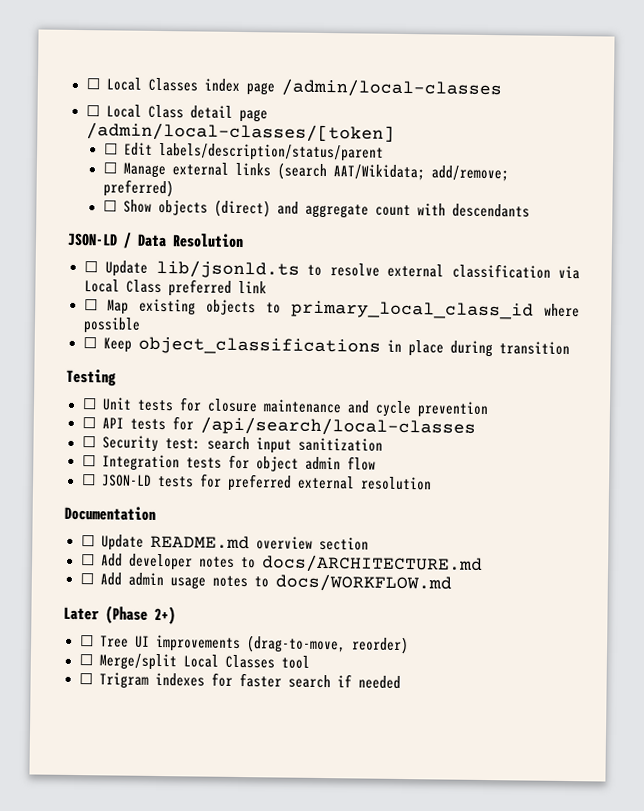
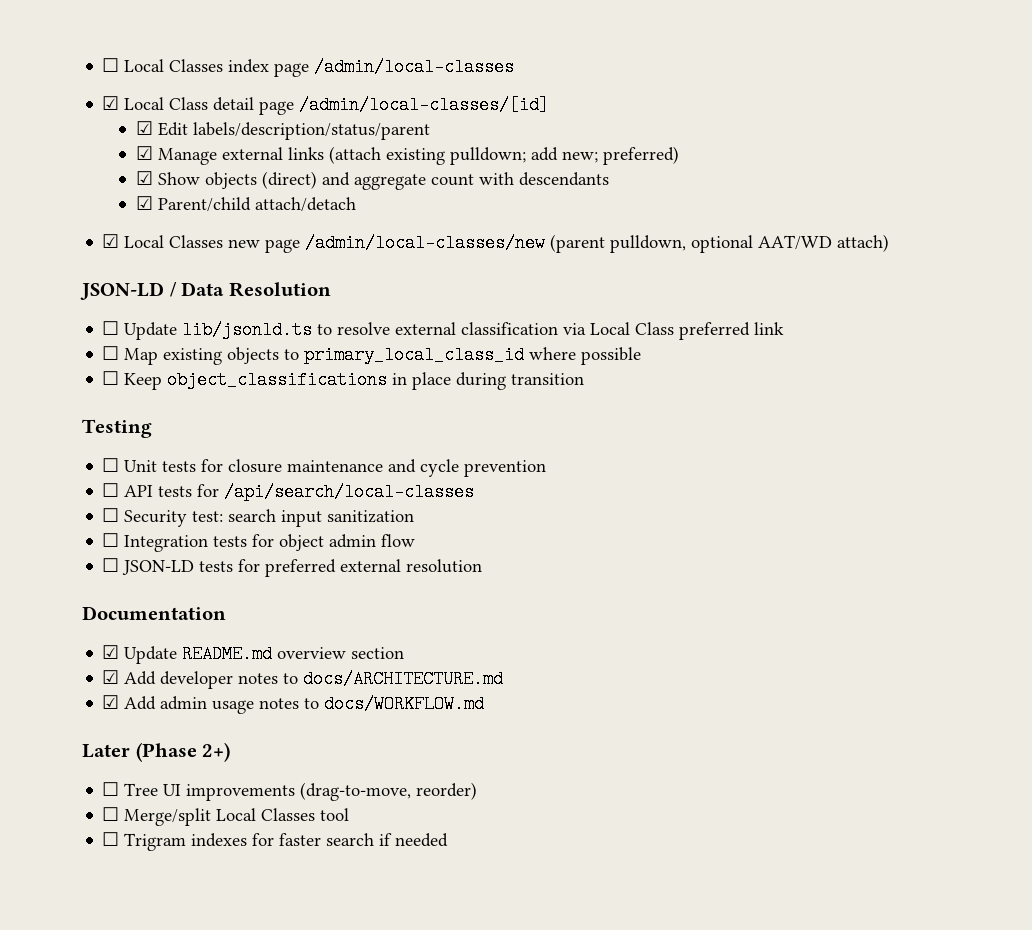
- ☐ Local Class detail page /admin/local-classes/[token]
- ☐ Edit labels/description/status/parent
+ ☑ Local Class detail page /admin/local-classes/[id]
+ ☑ Edit labels/description/status/parent
- ☐ Manage external links (search AAT/Wikidata; add/remove; preferred)
+ ☑ Manage external links (attach existing pulldown; add new; preferred)
- ☐ Show objects (direct) and aggregate count with descendants
+ ☑ Show objects (direct) and aggregate count with descendants
+ ☑ Parent/child attach/detach
+ ☑ Local Classes new page /admin/local-classes/new (parent pulldown, optional AAT/WD attach)
- ☐ Update README.md overview section
+ ☑ Update README.md overview section
- ☐ Add developer notes to docs/ARCHITECTURE.md
+ ☑ Add developer notes to docs/ARCHITECTURE.md
- ☐ Add admin usage notes to docs/WORKFLOW.md
+ ☑ Add admin usage notes to docs/WORKFLOW.md

